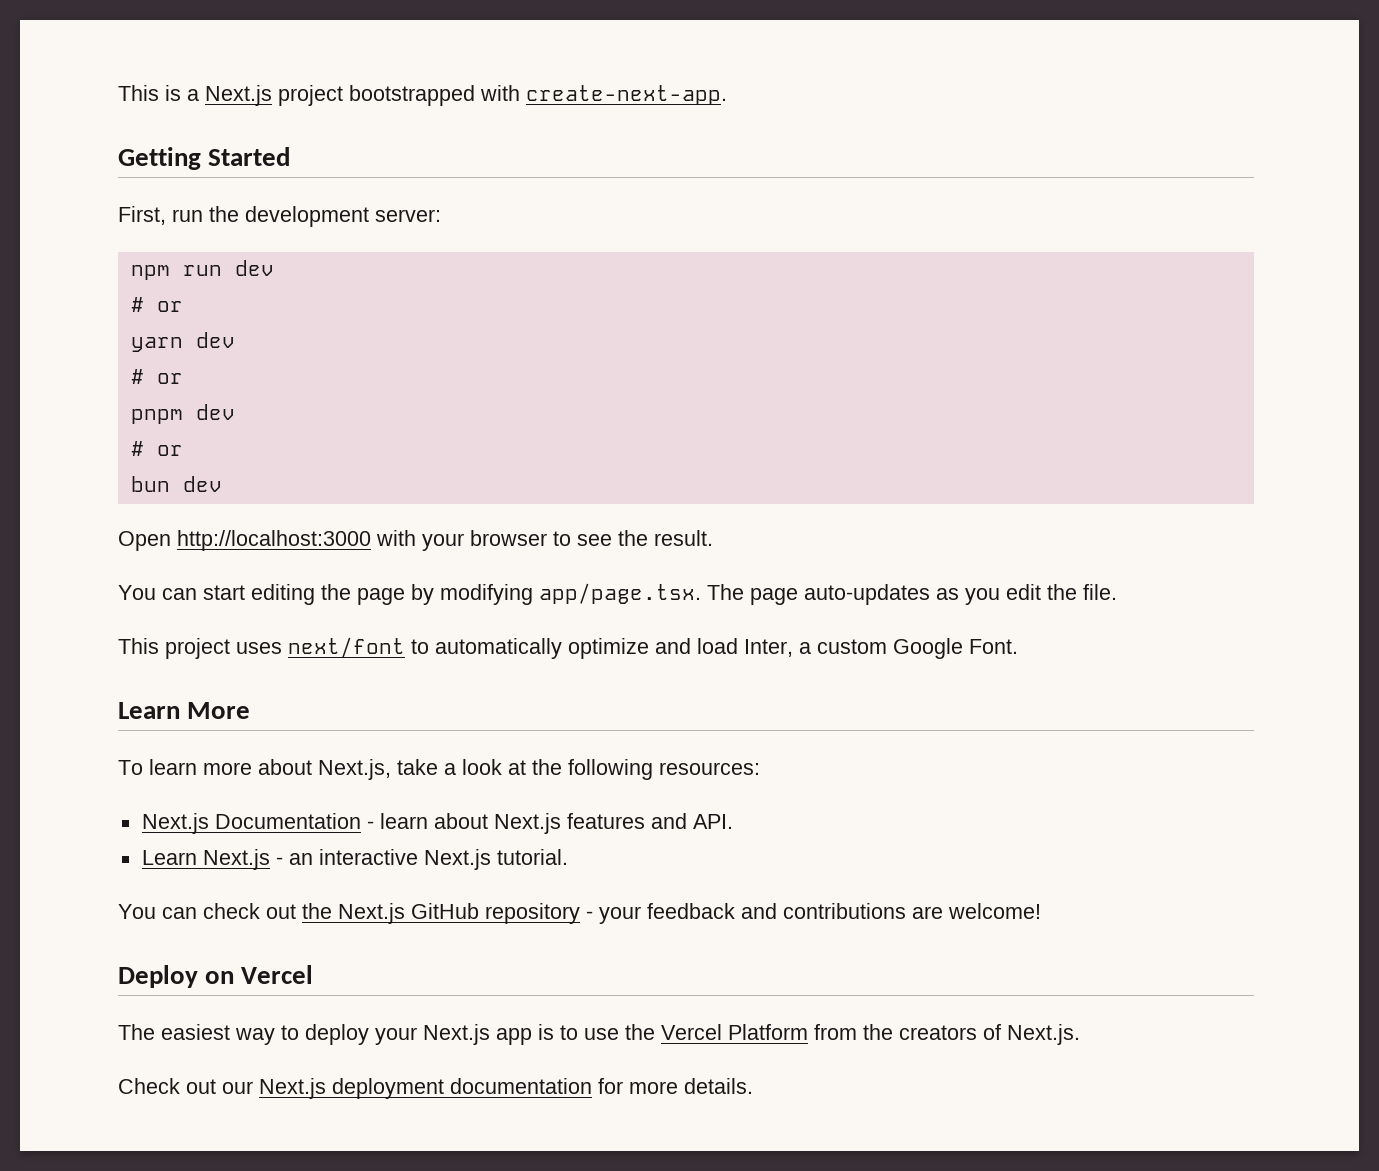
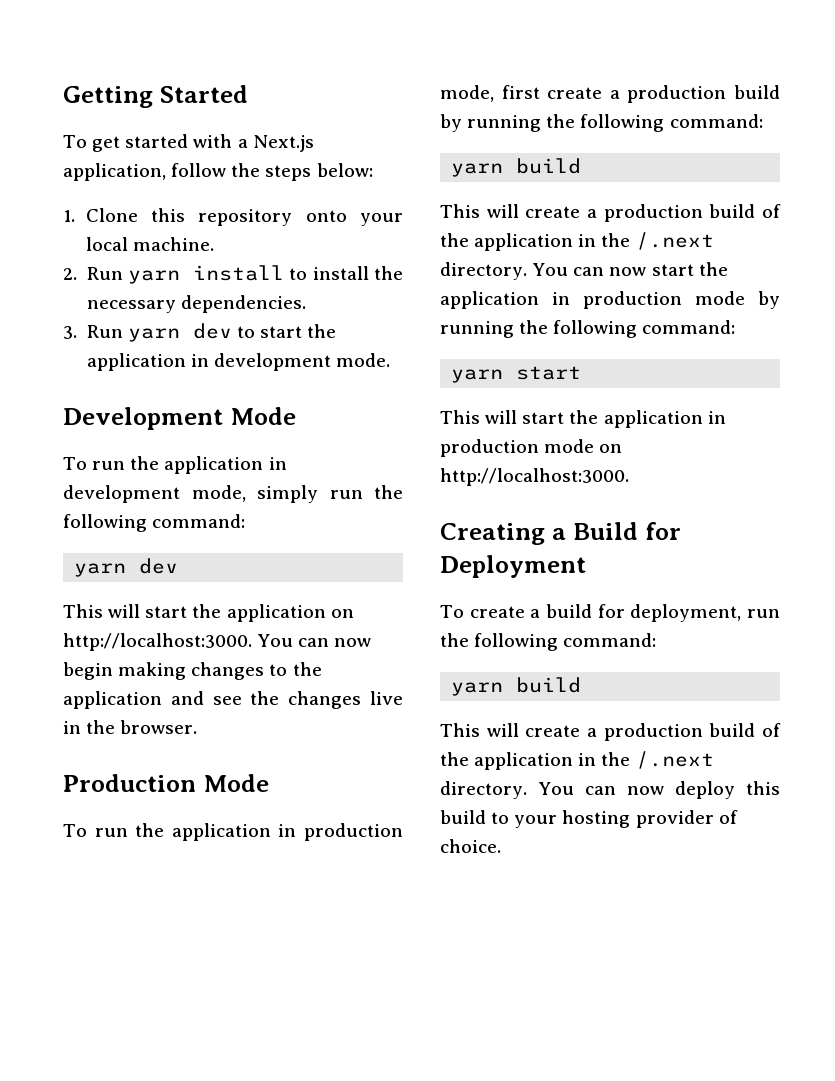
- This is a Next.js project bootstrapped with create-next-app.
  Getting Started
- First, run the development server:
- npm run dev
- # or
+ To get started with a Next.js application, follow the steps below:
+ 1. Clone this repository onto your local machine.
+ 2. Run yarn install to install the necessary dependencies.
+ 3. Run yarn dev to start the application in development mode.
+ Development Mode
+ To run the application in development mode, simply run the following command:
  yarn dev
- # or
- pnpm dev
- # or
- bun dev
- Open http://localhost:3000 with your browser to see the result.
- You can start editing the page by modifying app/page.tsx. The page auto-updates as you edit the file.
- This project uses next/font to automatically optimize and load Inter, a custom Google Font.
- Learn More
- To learn more about Next.js, take a look at the following resources:
- Next.js Documentation - learn about Next.js features and API.
- Learn Next.js - an interactive Next.js tutorial.
- You can check out the Next.js GitHub repository - your feedback and contributions are welcome!
- Deploy on Vercel
- The easiest way to deploy your Next.js app is to use the Vercel Platform from the creators of Next.js.
- Check out our Next.js deployment documentation for more details.
+ This will start the application on http://localhost:3000. You can now begin making changes to the application and see the changes live in the browser.
+ Production Mode
+ To run the application in production mode, first create a production build by running the following command:
+ yarn build
+ This will create a production build of the application in the /.next directory. You can now start the application in production mode by running the following command:
+ yarn start
+ This will start the application in production mode on http://localhost:3000.
+ Creating a Build for Deployment
+ To create a build for deployment, run the following command:
+ yarn build
+ This will create a production build of the application in the /.next directory. You can now deploy this build to your hosting provider of choice.

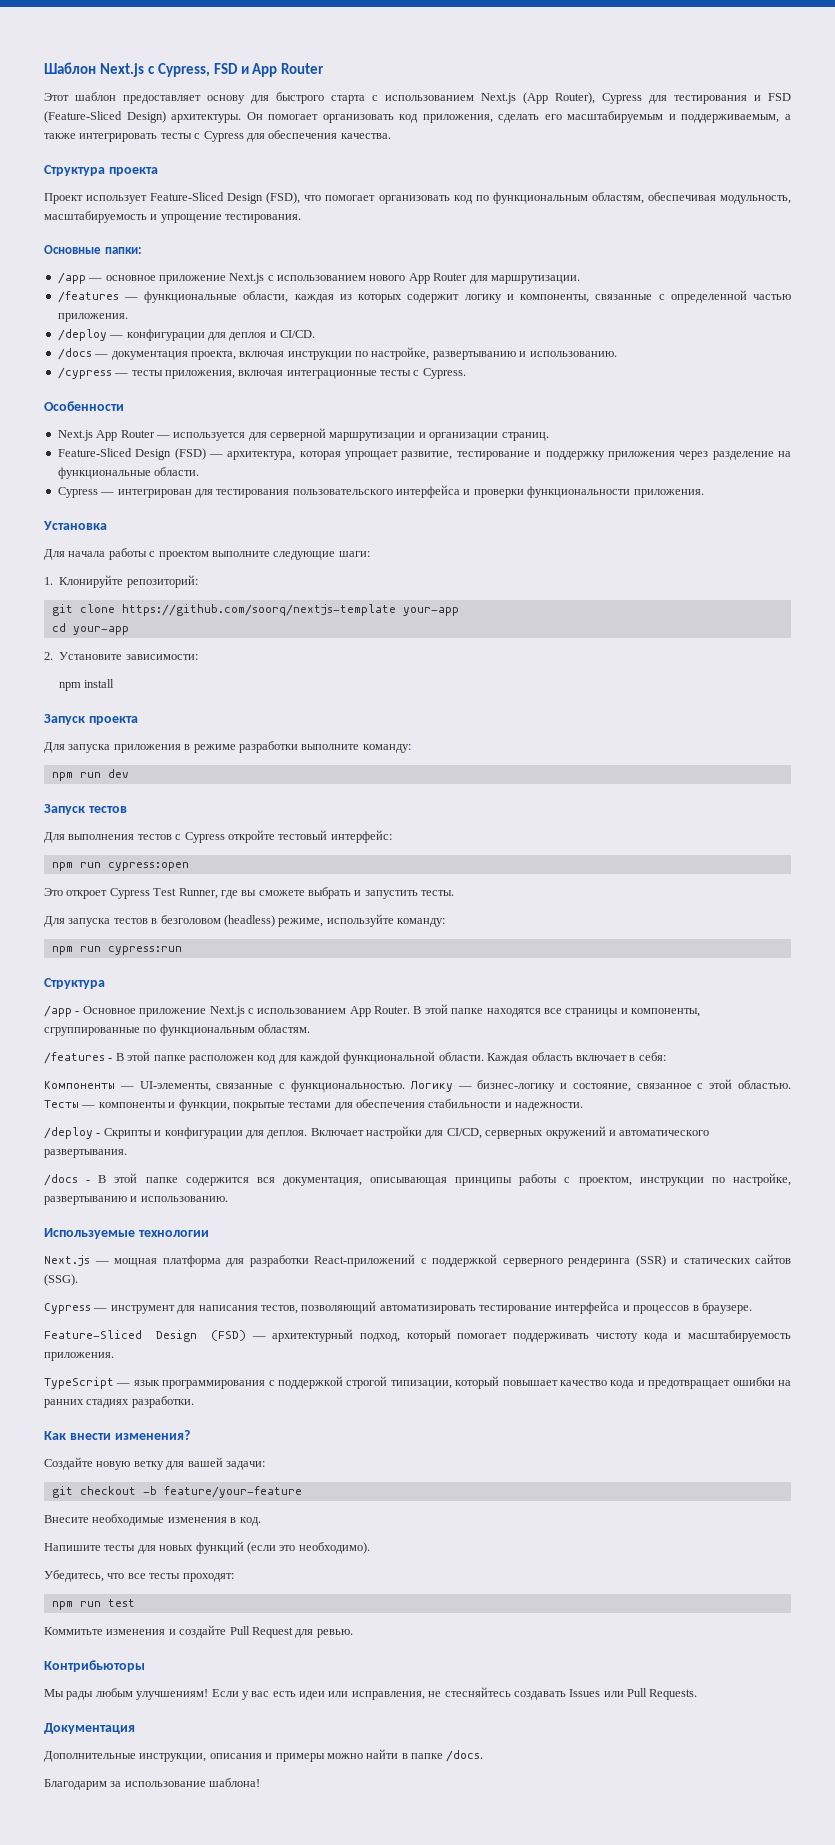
- Getting Started
- To get started with a Next.js application, follow the steps below:
- 1. Clone this repository onto your local machine.
- 2. Run yarn install to install the necessary dependencies.
- 3. Run yarn dev to start the application in development mode.
- Development Mode
- To run the application in development mode, simply run the following command:
- yarn dev
- This will start the application on http://localhost:3000. You can now begin making changes to the application and see the changes live in the browser.
- Production Mode
- To run the application in production mode, first create a production build by running the following command:
- yarn build
- This will create a production build of the application in the /.next directory. You can now start the application in production mode by running the following command:
- yarn start
- This will start the application in production mode on http://localhost:3000.
- Creating a Build for Deployment
- To create a build for deployment, run the following command:
- yarn build
- This will create a production build of the application in the /.next directory. You can now deploy this build to your hosting provider of choice.
+ Шаблон Next.js с Cypress, FSD и App Router
+ Этот шаблон предоставляет основу для быстрого старта с использованием Next.js (App Router), Cypress для тестирования и FSD (Feature-Sliced Design) архитектуры. Он помогает организовать код приложения, сделать его масштабируемым и поддерживаемым, а также интегрировать тесты с Cypress для обеспечения качества.
+ Структура проекта
+ Проект использует Feature-Sliced Design (FSD), что помогает организовать код по функциональным областям, обеспечивая модульность, масштабируемость и упрощение тестирования.
+ Основные папки:
+ /app — основное приложение Next.js с использованием нового App Router для маршрутизации.
+ /features — функциональные области, каждая из которых содержит логику и компоненты, связанные с определенной частью приложения.
+ /deploy — конфигурации для деплоя и CI/CD.
+ /docs — документация проекта, включая инструкции по настройке, развертыванию и использованию.
+ /cypress — тесты приложения, включая интеграционные тесты с Cypress.
+ Особенности
+ Next.js App Router — используется для серверной маршрутизации и организации страниц.
+ Feature-Sliced Design (FSD) — архитектура, которая упрощает развитие, тестирование и поддержку приложения через разделение на функциональные области.
+ Cypress — интегрирован для тестирования пользовательского интерфейса и проверки функциональности приложения.
+ Установка
+ Для начала работы с проектом выполните следующие шаги:
+ 1. Клонируйте репозиторий:
+ git clone https://github.com/soorq/nextjs-template your-app
+ cd your-app
+ 2. Установите зависимости:
+ npm install
+ Запуск проекта
+ Для запуска приложения в режиме разработки выполните команду:
+ npm run dev
+ Запуск тестов
+ Для выполнения тестов с Cypress откройте тестовый интерфейс:
+ npm run cypress:open
+ Это откроет Cypress Test Runner, где вы сможете выбрать и запустить тесты.
+ Для запуска тестов в безголовом (headless) режиме, используйте команду:
+ npm run cypress:run
+ Структура
+ /app - Основное приложение Next.js с использованием App Router. В этой папке находятся все страницы и компоненты, сгруппированные по функциональным областям.
+ /features - В этой папке расположен код для каждой функциональной области. Каждая область включает в себя:
+ Компоненты — UI-элементы, связанные с функциональностью. Логику — бизнес-логику и состояние, связанное с этой областью. Тесты — компоненты и функции, покрытые тестами для обеспечения стабильности и надежности.
+ /deploy - Скрипты и конфигурации для деплоя. Включает настройки для CI/CD, серверных окружений и автоматического развертывания.
+ /docs - В этой папке содержится вся документация, описывающая принципы работы с проектом, инструкции по настройке, развертыванию и использованию.
+ Используемые технологии
+ Next.js — мощная платформа для разработки React-приложений с поддержкой серверного рендеринга (SSR) и статических сайтов (SSG).
+ Cypress — инструмент для написания тестов, позволяющий автоматизировать тестирование интерфейса и процессов в браузере.
+ Feature-Sliced Design (FSD) — архитектурный подход, который помогает поддерживать чистоту кода и масштабируемость приложения.
+ TypeScript — язык программирования с поддержкой строгой типизации, который повышает качество кода и предотвращает ошибки на ранних стадиях разработки.
+ Как внести изменения?
+ Создайте новую ветку для вашей задачи:
+ git checkout -b feature/your-feature
+ Внесите необходимые изменения в код.
+ Напишите тесты для новых функций (если это необходимо).
+ Убедитесь, что все тесты проходят:
+ npm run test
+ Коммитьте изменения и создайте Pull Request для ревью.
+ Контрибьюторы
+ Мы рады любым улучшениям! Если у вас есть идеи или исправления, не стесняйтесь создавать Issues или Pull Requests.
+ Документация
+ Дополнительные инструкции, описания и примеры можно найти в папке /docs.
+ Благодарим за использование шаблона!

